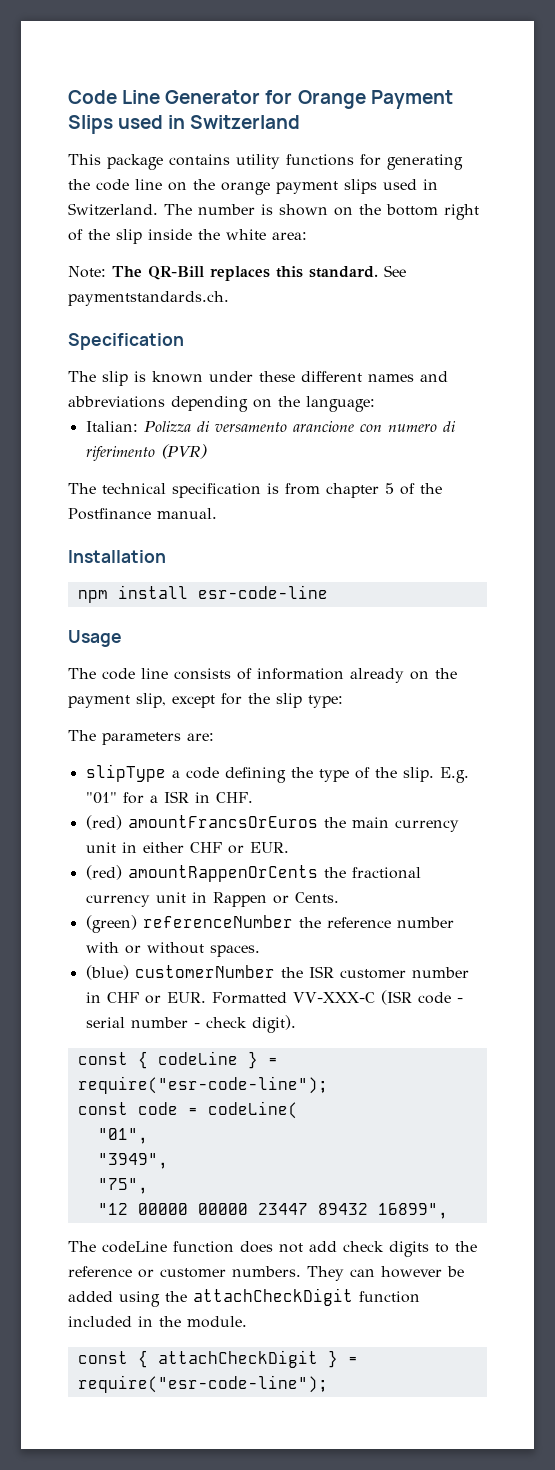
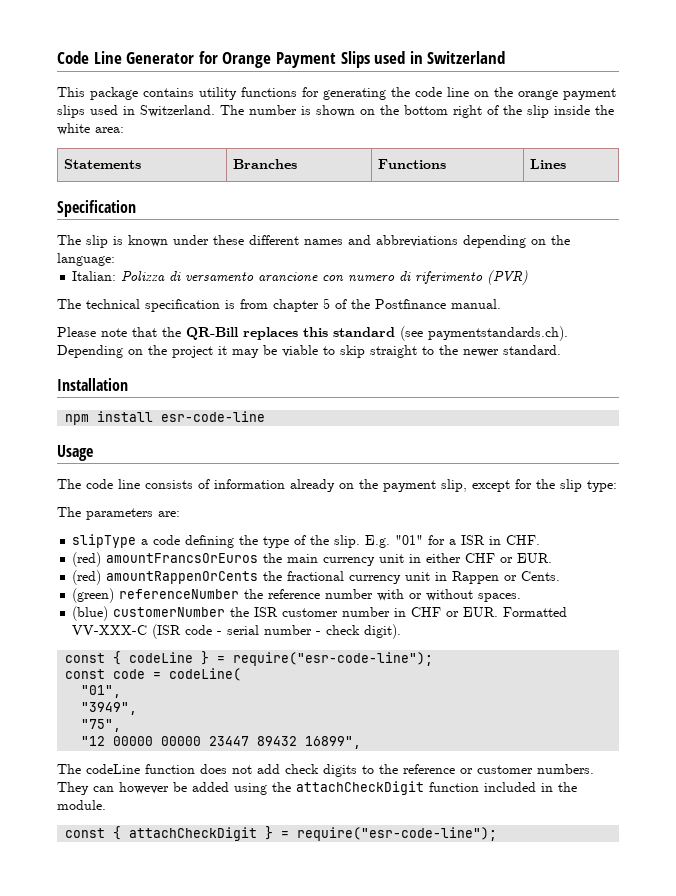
- Note: The QR-Bill replaces this standard. See paymentstandards.ch.
+ Statements | Branches | Functions | Lines
+ Please note that the QR-Bill replaces this standard (see paymentstandards.ch). Depending on the project it may be viable to skip straight to the newer standard.

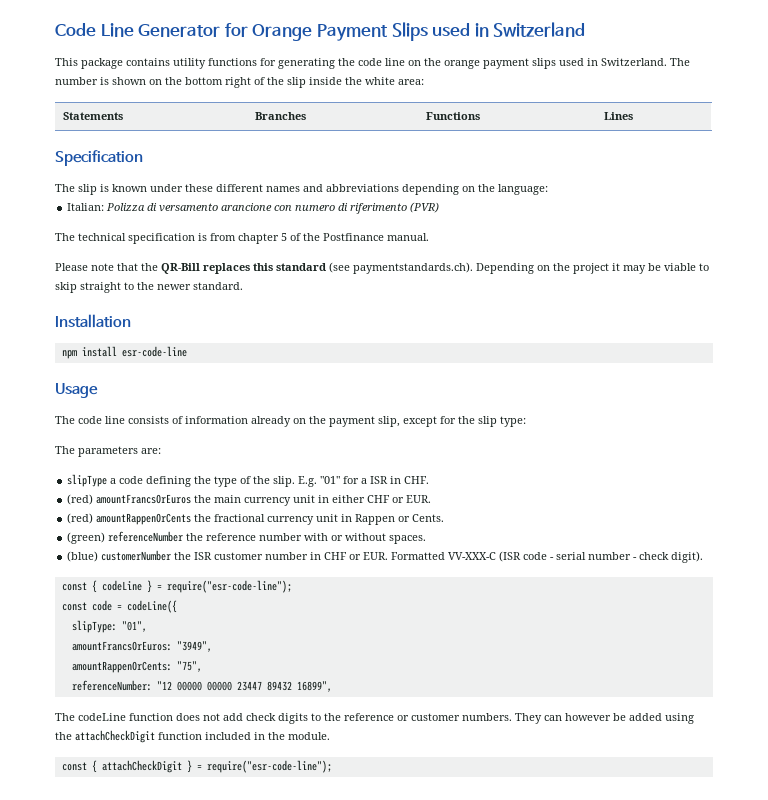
- const code = codeLine(
- "01",
+ const code = codeLine({
+ slipType: "01",
- "3949",
+ amountFrancsOrEuros: "3949",
- "75",
+ amountRappenOrCents: "75",
- "12 00000 00000 23447 89432 16899",
+ referenceNumber: "12 00000 00000 23447 89432 16899",

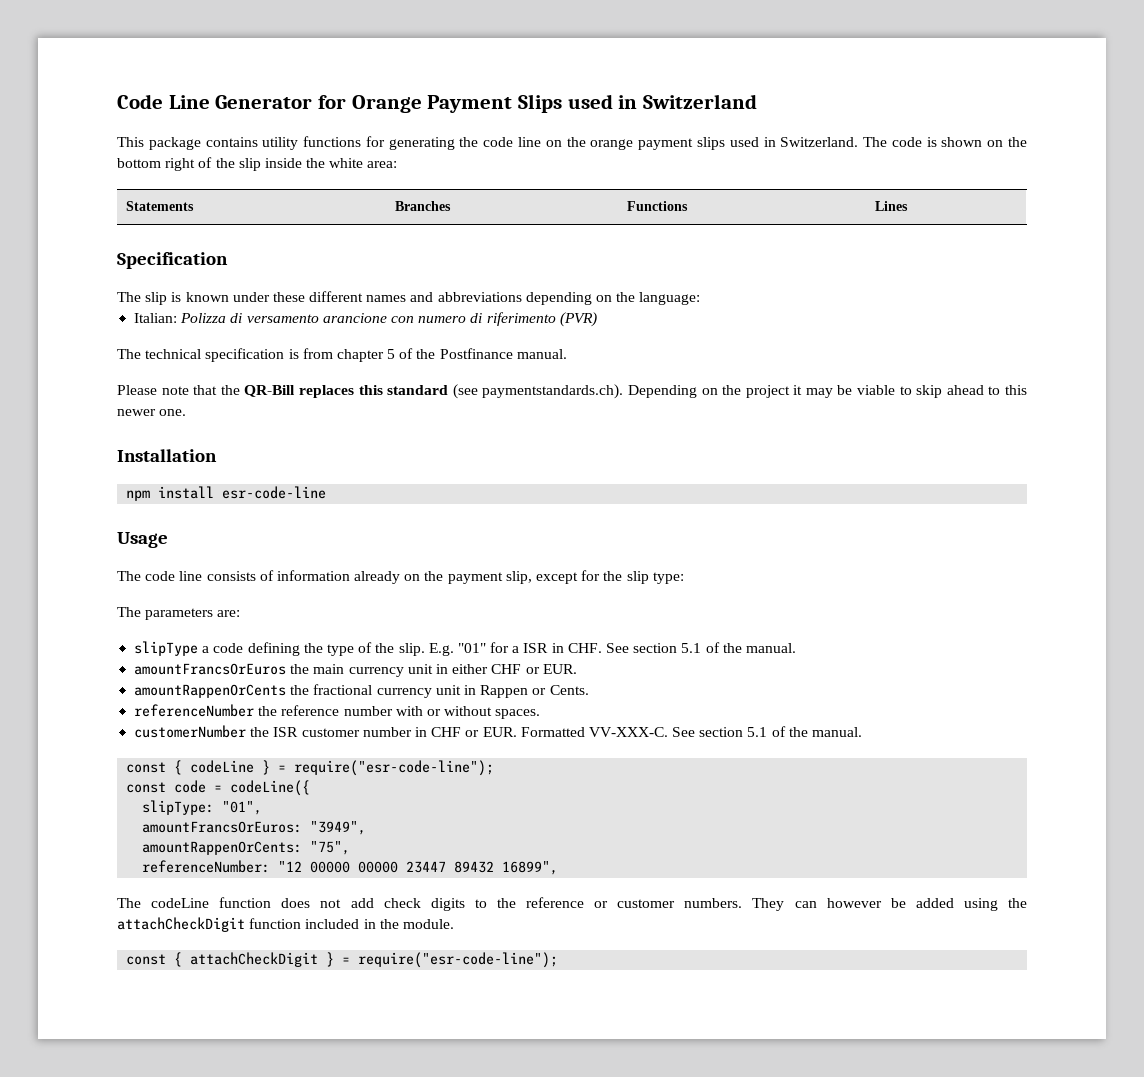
- The number is shown on the bottom right of the slip inside the white area:
+ The code is shown on the bottom right of the slip inside the white area:
- Please note that the QR-Bill replaces this standard (see paymentstandards.ch). Depending on the project it may be viable to skip straight to the newer standard.
+ Please note that the QR-Bill replaces this standard (see paymentstandards.ch). Depending on the project it may be viable to skip ahead to this newer one.
- E.g. "01" for a ISR in CHF.
- (red) amountFrancsOrEuros the main currency unit in either CHF or EUR.
+ E.g. "01" for a ISR in CHF. See section 5.1 of the manual.
+ amountFrancsOrEuros the main currency unit in either CHF or EUR.
- (red) amountRappenOrCents the fractional currency unit in Rappen or Cents.
+ amountRappenOrCents the fractional currency unit in Rappen or Cents.
- (green) referenceNumber the reference number with or without spaces.
+ referenceNumber the reference number with or without spaces.
- (blue) customerNumber the ISR customer number in CHF or EUR. Formatted VV-XXX-C (ISR code - serial number - check digit).
+ customerNumber the ISR customer number in CHF or EUR. Formatted VV-XXX-C. See section 5.1 of the manual.

